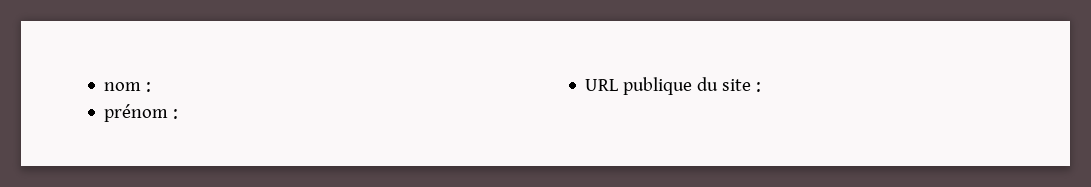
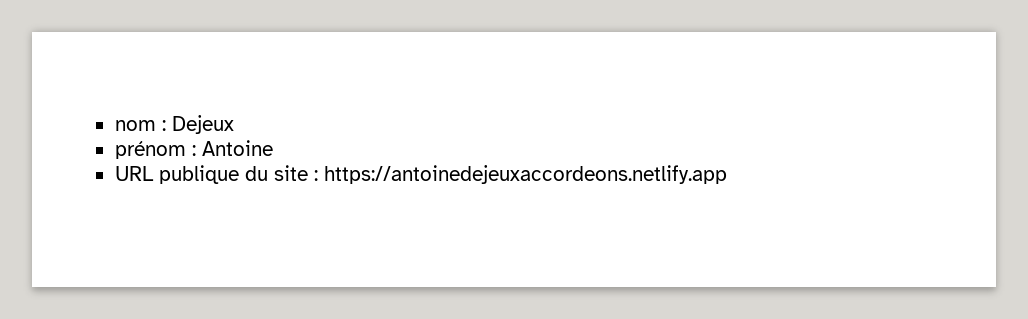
- nom :
+ nom : Dejeux
- prénom :
+ prénom : Antoine
- URL publique du site :
+ URL publique du site : https://antoinedejeuxaccordeons.netlify.app

